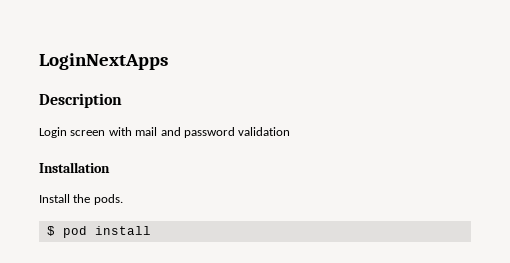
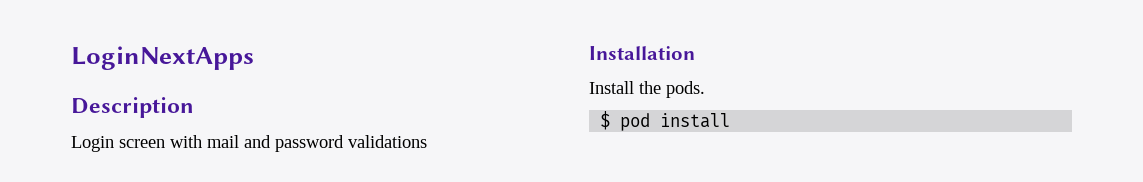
- Login screen with mail and password validation
+ Login screen with mail and password validations

